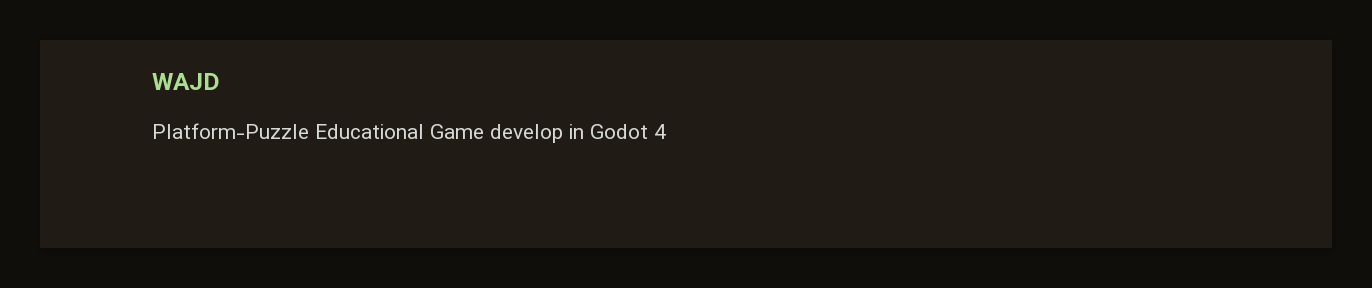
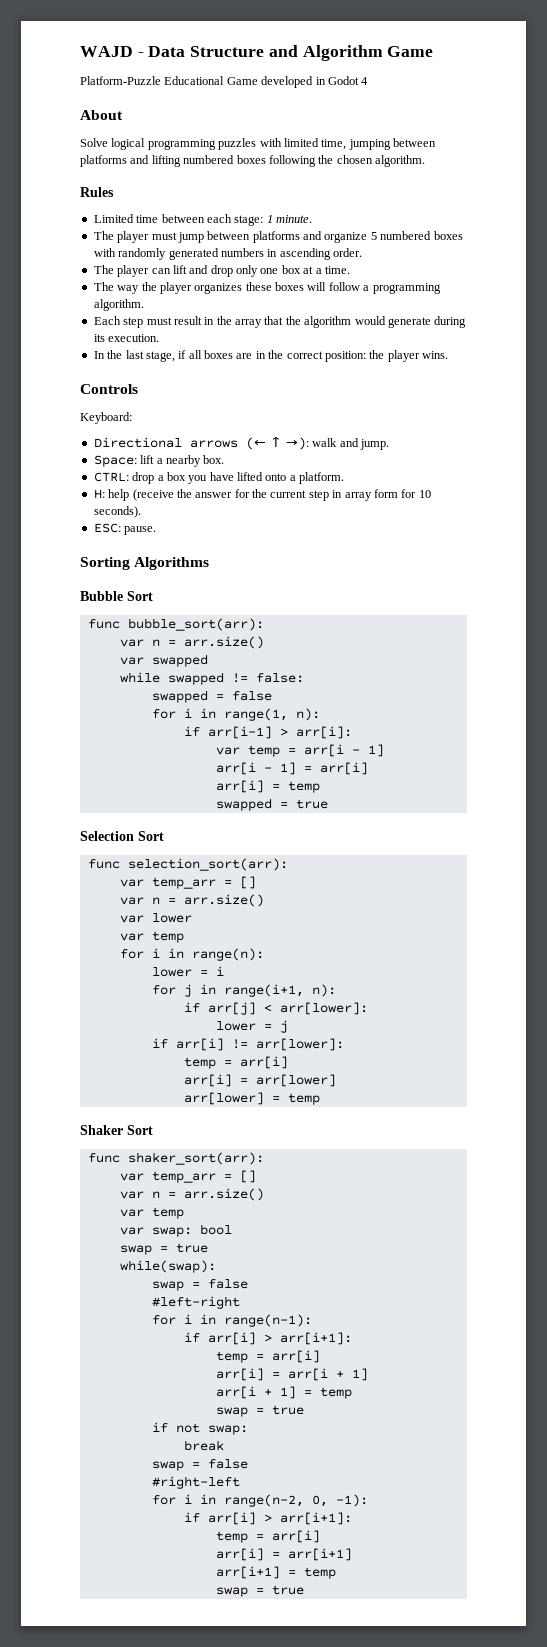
- WAJD
+ WAJD - Data Structure and Algorithm Game
- Platform-Puzzle Educational Game develop in Godot 4
+ Platform-Puzzle Educational Game developed in Godot 4
+ About
+ Solve logical programming puzzles with limited time, jumping between platforms and lifting numbered boxes following the chosen algorithm.
+ Rules
+ Limited time between each stage: 1 minute.
+ The player must jump between platforms and organize 5 numbered boxes with randomly generated numbers in ascending order.
+ The player can lift and drop only one box at a time.
+ The way the player organizes these boxes will follow a programming algorithm.
+ Each step must result in the array that the algorithm would generate during its execution.
+ In the last stage, if all boxes are in the correct position: the player wins.
+ Controls
+ Keyboard:
+ Directional arrows (← ↑ →): walk and jump.
+ Space: lift a nearby box.
+ CTRL: drop a box you have lifted onto a platform.
+ H: help (receive the answer for the current step in array form for 10 seconds).
+ ESC: pause.
+ Sorting Algorithms
+ Bubble Sort
+ func bubble_sort(arr):
+ var n = arr.size()
+ var swapped
+ while swapped != false:
+ swapped = false
+ for i in range(1, n):
+ if arr[i-1] > arr[i]:
+ var temp = arr[i - 1]
+ arr[i - 1] = arr[i]
+ arr[i] = temp
+ swapped = true
+ Selection Sort
+ func selection_sort(arr):
+ var temp_arr = []
+ var n = arr.size()
+ var lower
+ var temp
+ for i in range(n):
+ lower = i
+ for j in range(i+1, n):
+ if arr[j] < arr[lower]:
+ lower = j
+ if arr[i] != arr[lower]:
+ temp = arr[i]
+ arr[i] = arr[lower]
+ arr[lower] = temp
+ Shaker Sort
+ func shaker_sort(arr):
+ var temp_arr = []
+ var n = arr.size()
+ var temp
+ var swap: bool
+ swap = true
+ while(swap):
+ swap = false
+ #left-right
+ for i in range(n-1):
+ if arr[i] > arr[i+1]:
+ temp = arr[i]
+ arr[i] = arr[i + 1]
+ arr[i + 1] = temp
+ swap = true
+ if not swap:
+ break
+ swap = false
+ #right-left
+ for i in range(n-2, 0, -1):
+ if arr[i] > arr[i+1]:
+ temp = arr[i]
+ arr[i] = arr[i+1]
+ arr[i+1] = temp
+ swap = true

